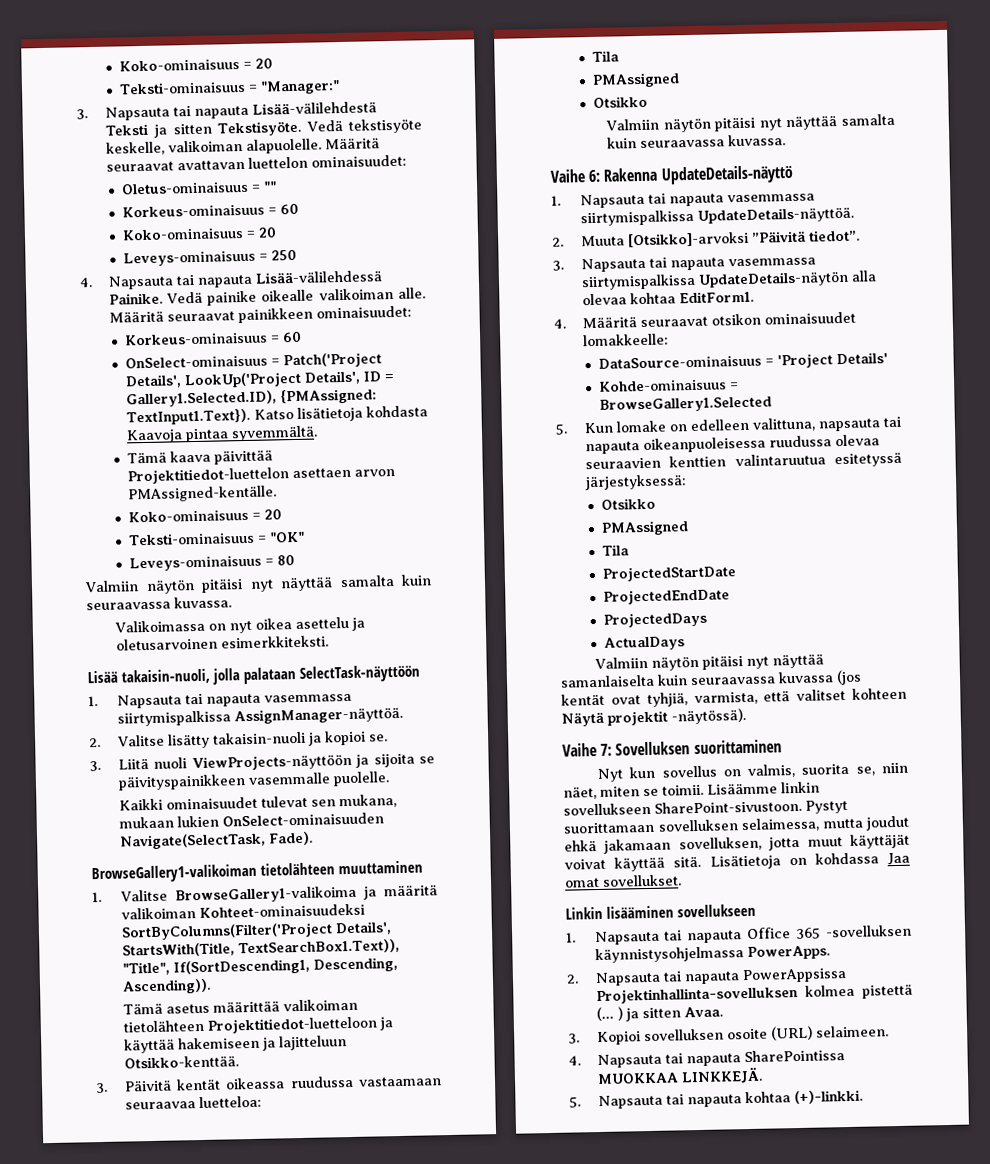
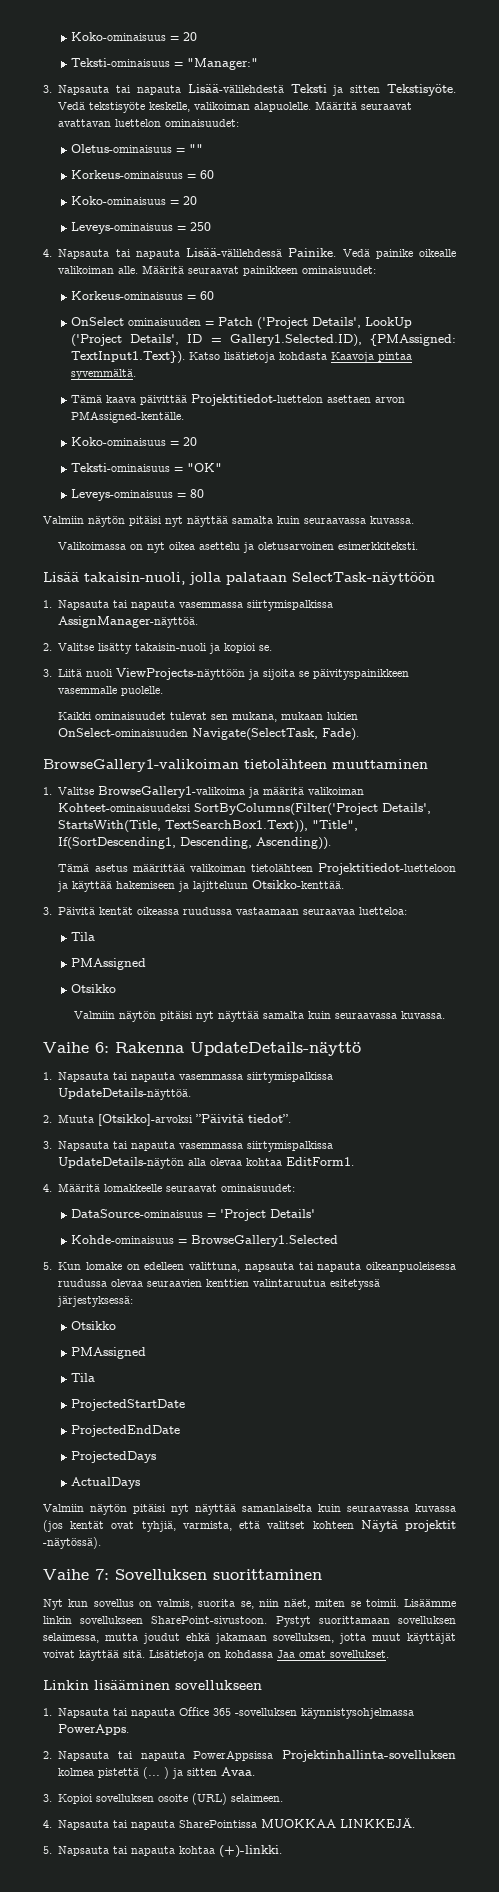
- OnSelect-ominaisuus = Patch('Project Details', LookUp('Project Details', ID = Gallery1.Selected.ID), {PMAssigned: TextInput1.Text}). Katso lisätietoja kohdasta Kaavoja pintaa syvemmältä.
+ OnSelect ominaisuuden = Patch ('Project Details', LookUp ('Project Details', ID = Gallery1.Selected.ID), {PMAssigned: TextInput1.Text}). Katso lisätietoja kohdasta Kaavoja pintaa syvemmältä.
- 4. Määritä seuraavat otsikon ominaisuudet lomakkeelle:
+ 4. Määritä lomakkeelle seuraavat ominaisuudet:

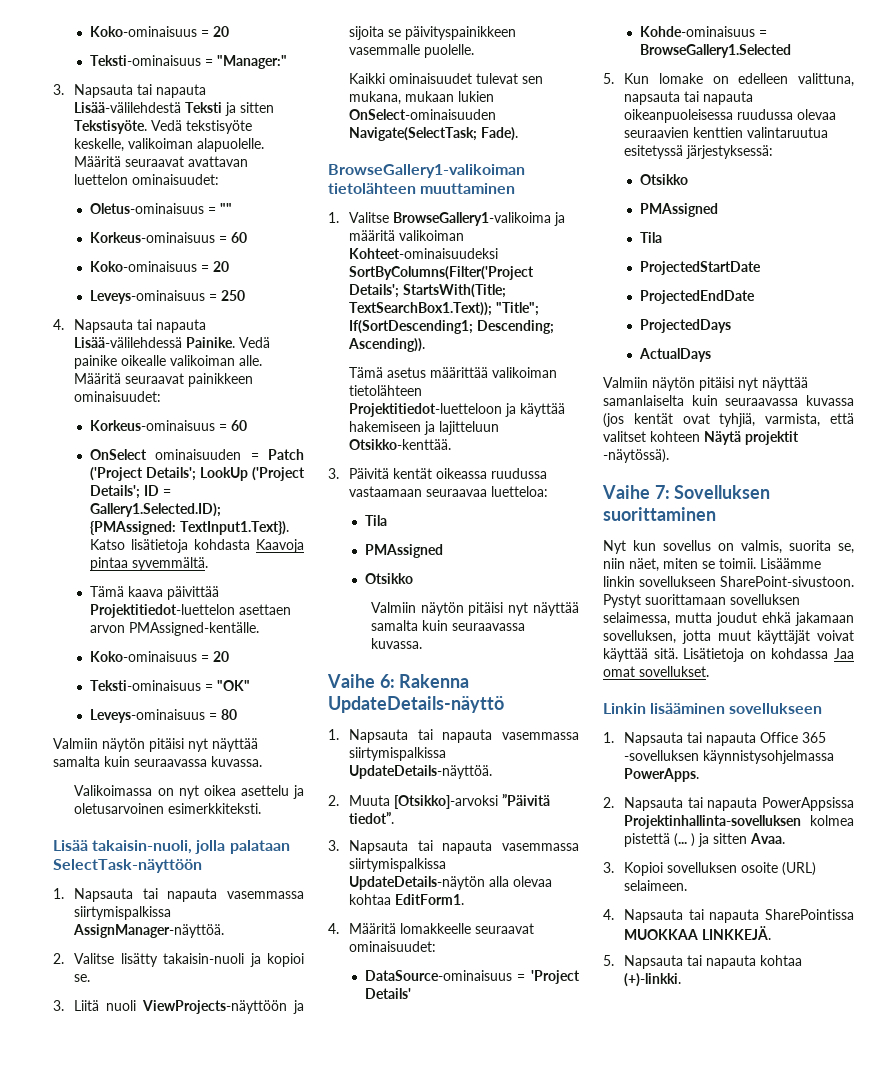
- OnSelect ominaisuuden = Patch ('Project Details', LookUp ('Project Details', ID = Gallery1.Selected.ID), {PMAssigned: TextInput1.Text}). Katso lisätietoja kohdasta Kaavoja pintaa syvemmältä.
+ OnSelect ominaisuuden = Patch ('Project Details'; LookUp ('Project Details'; ID = Gallery1.Selected.ID); {PMAssigned: TextInput1.Text}). Katso lisätietoja kohdasta Kaavoja pintaa syvemmältä.
- Kaikki ominaisuudet tulevat sen mukana, mukaan lukien OnSelect-ominaisuuden Navigate(SelectTask, Fade).
+ Kaikki ominaisuudet tulevat sen mukana, mukaan lukien OnSelect-ominaisuuden Navigate(SelectTask; Fade).
- 1. Valitse BrowseGallery1-valikoima ja määritä valikoiman Kohteet-ominaisuudeksi SortByColumns(Filter('Project Details', StartsWith(Title, TextSearchBox1.Text)), "Title", If(SortDescending1, Descending, Ascending)).
+ 1. Valitse BrowseGallery1-valikoima ja määritä valikoiman Kohteet-ominaisuudeksi SortByColumns(Filter('Project Details'; StartsWith(Title; TextSearchBox1.Text)); "Title"; If(SortDescending1; Descending; Ascending)).

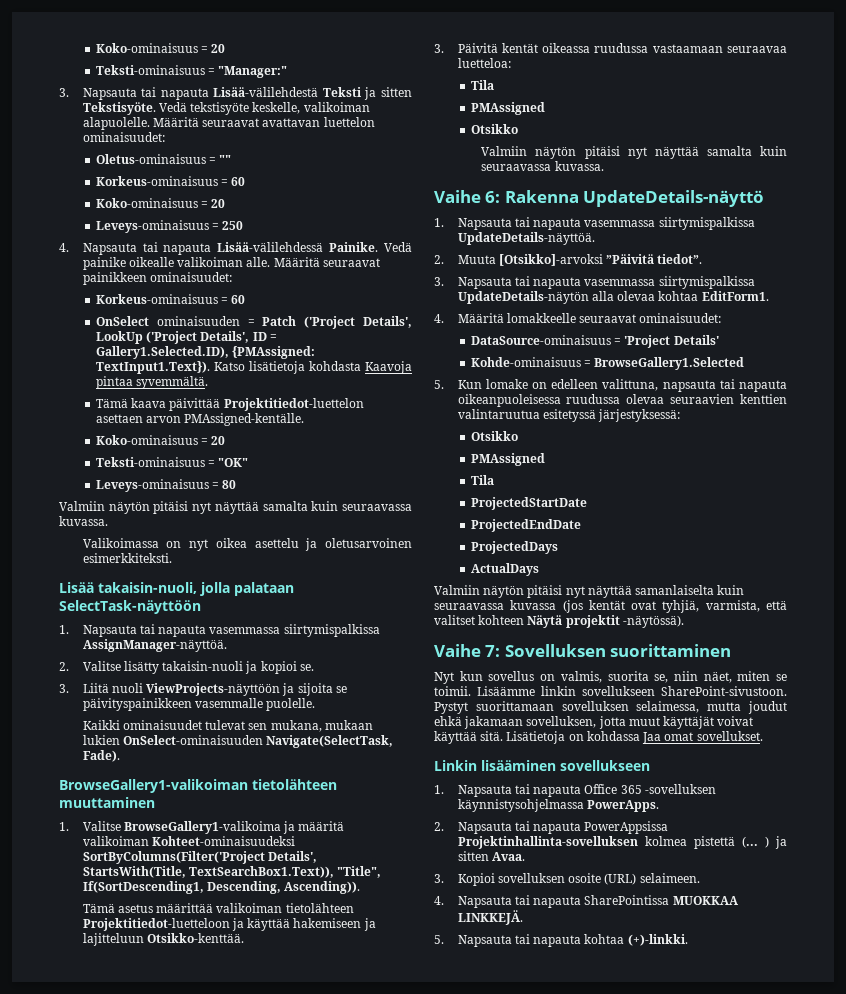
- OnSelect ominaisuuden = Patch ('Project Details'; LookUp ('Project Details'; ID = Gallery1.Selected.ID); {PMAssigned: TextInput1.Text}). Katso lisätietoja kohdasta Kaavoja pintaa syvemmältä.
+ OnSelect ominaisuuden = Patch ('Project Details', LookUp ('Project Details', ID = Gallery1.Selected.ID), {PMAssigned: TextInput1.Text}). Katso lisätietoja kohdasta Kaavoja pintaa syvemmältä.
- Kaikki ominaisuudet tulevat sen mukana, mukaan lukien OnSelect-ominaisuuden Navigate(SelectTask; Fade).
+ Kaikki ominaisuudet tulevat sen mukana, mukaan lukien OnSelect-ominaisuuden Navigate(SelectTask, Fade).
- 1. Valitse BrowseGallery1-valikoima ja määritä valikoiman Kohteet-ominaisuudeksi SortByColumns(Filter('Project Details'; StartsWith(Title; TextSearchBox1.Text)); "Title"; If(SortDescending1; Descending; Ascending)).
+ 1. Valitse BrowseGallery1-valikoima ja määritä valikoiman Kohteet-ominaisuudeksi SortByColumns(Filter('Project Details', StartsWith(Title, TextSearchBox1.Text)), "Title", If(SortDescending1, Descending, Ascending)).

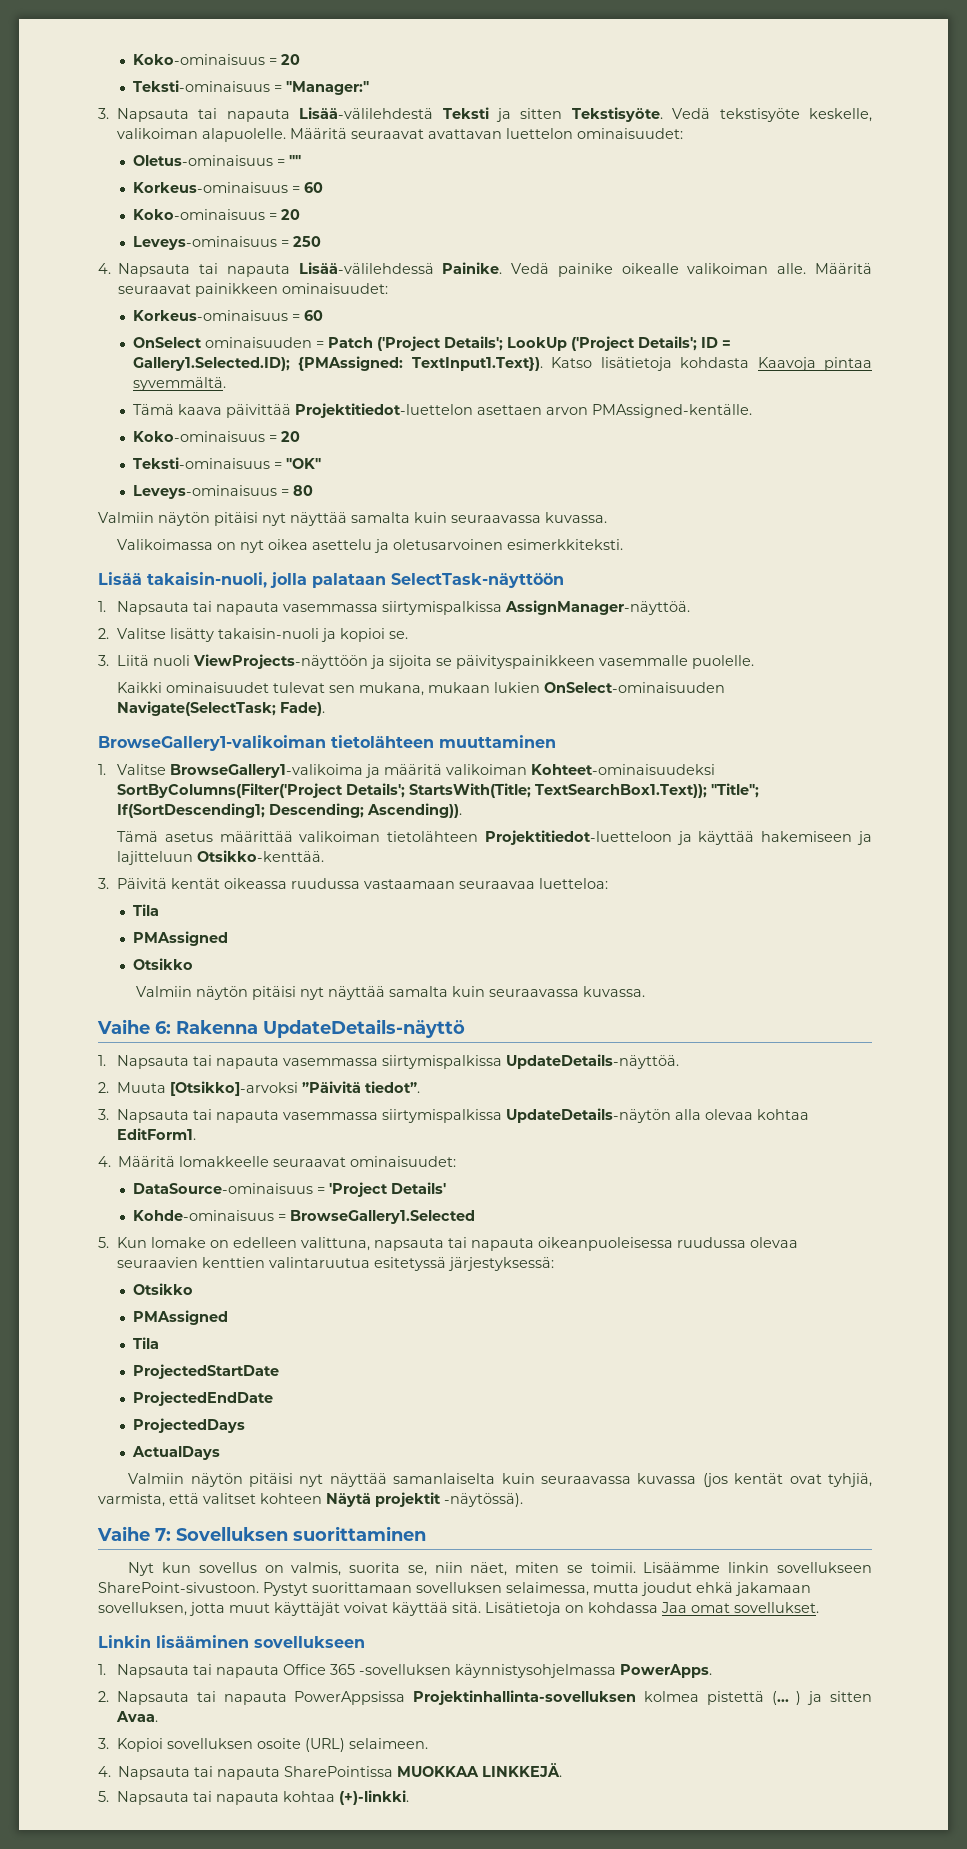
- OnSelect ominaisuuden = Patch ('Project Details', LookUp ('Project Details', ID = Gallery1.Selected.ID), {PMAssigned: TextInput1.Text}). Katso lisätietoja kohdasta Kaavoja pintaa syvemmältä.
+ OnSelect ominaisuuden = Patch ('Project Details'; LookUp ('Project Details'; ID = Gallery1.Selected.ID); {PMAssigned: TextInput1.Text}). Katso lisätietoja kohdasta Kaavoja pintaa syvemmältä.
- Kaikki ominaisuudet tulevat sen mukana, mukaan lukien OnSelect-ominaisuuden Navigate(SelectTask, Fade).
+ Kaikki ominaisuudet tulevat sen mukana, mukaan lukien OnSelect-ominaisuuden Navigate(SelectTask; Fade).
- 1. Valitse BrowseGallery1-valikoima ja määritä valikoiman Kohteet-ominaisuudeksi SortByColumns(Filter('Project Details', StartsWith(Title, TextSearchBox1.Text)), "Title", If(SortDescending1, Descending, Ascending)).
+ 1. Valitse BrowseGallery1-valikoima ja määritä valikoiman Kohteet-ominaisuudeksi SortByColumns(Filter('Project Details'; StartsWith(Title; TextSearchBox1.Text)); "Title"; If(SortDescending1; Descending; Ascending)).

